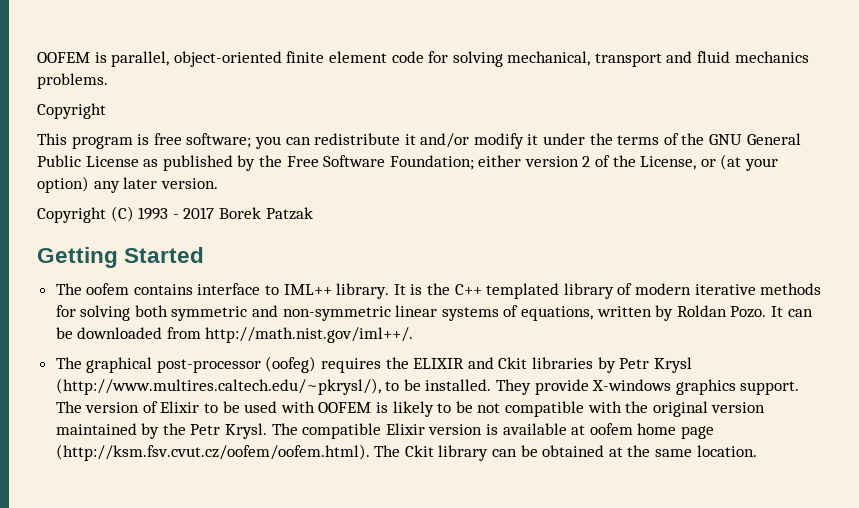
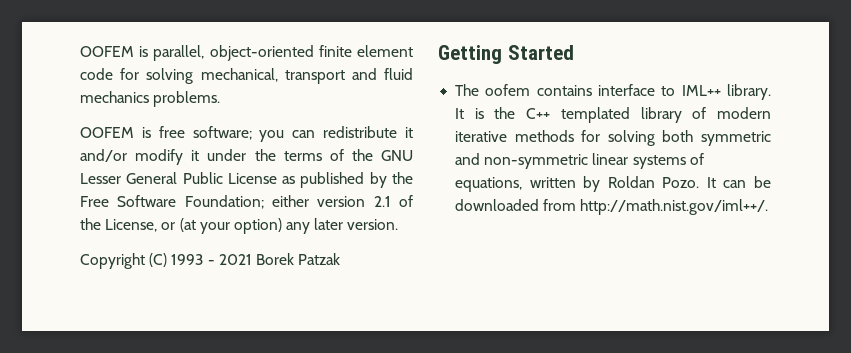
  OOFEM is parallel, object-oriented finite element code for solving mechanical, transport and fluid mechanics problems.
- Copyright
- This program is free software; you can redistribute it and/or modify it under the terms of the GNU General Public License as published by the Free Software Foundation; either version 2 of the License, or (at your option) any later version.
+ OOFEM is free software; you can redistribute it and/or modify it under the terms of the GNU Lesser General Public License as published by the Free Software Foundation; either version 2.1 of the License, or (at your option) any later version.
- Copyright (C) 1993 - 2017 Borek Patzak
+ Copyright (C) 1993 - 2021 Borek Patzak
- The graphical post-processor (oofeg) requires the ELIXIR and Ckit libraries by Petr Krysl (http://www.multires.caltech.edu/~pkrysl/), to be installed. They provide X-windows graphics support. The version of Elixir to be used with OOFEM is likely to be not compatible with the original version maintained by the Petr Krysl. The compatible Elixir version is available at oofem home page (http://ksm.fsv.cvut.cz/oofem/oofem.html). The Ckit library can be obtained at the same location.

